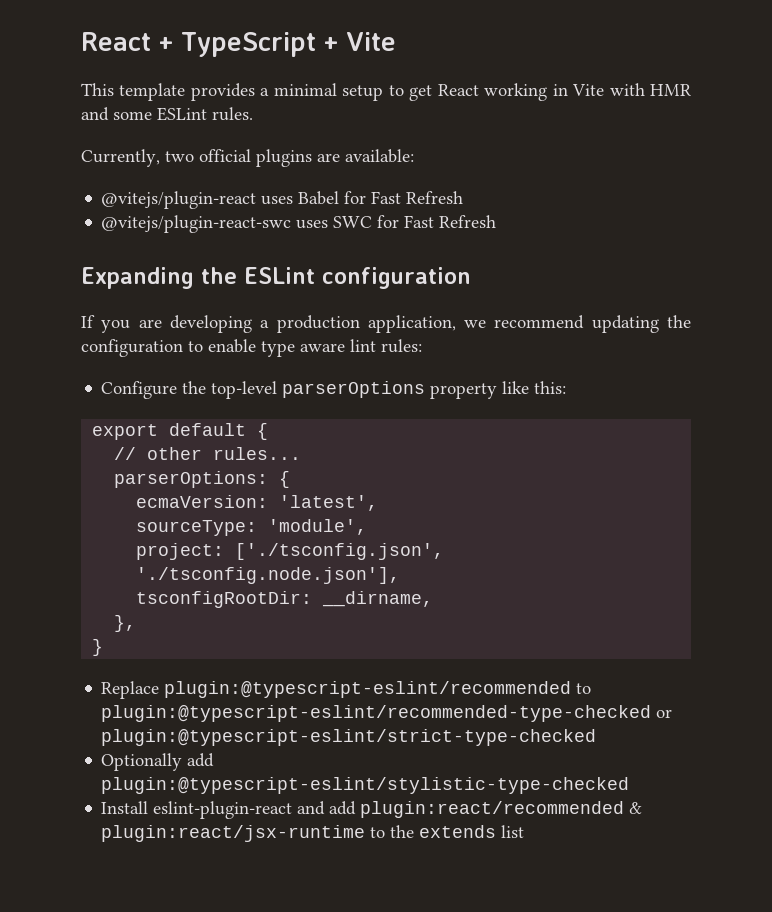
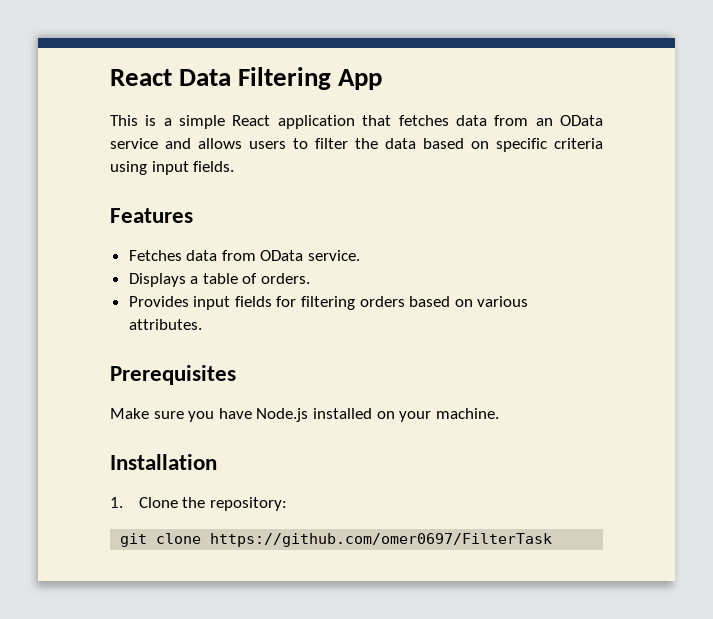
- React + TypeScript + Vite
- This template provides a minimal setup to get React working in Vite with HMR and some ESLint rules.
- Currently, two official plugins are available:
- @vitejs/plugin-react uses Babel for Fast Refresh
- @vitejs/plugin-react-swc uses SWC for Fast Refresh
- Expanding the ESLint configuration
- If you are developing a production application, we recommend updating the configuration to enable type aware lint rules:
- Configure the top-level parserOptions property like this:
- export default {
- // other rules...
- parserOptions: {
- ecmaVersion: 'latest',
- sourceType: 'module',
- project: ['./tsconfig.json', './tsconfig.node.json'],
- tsconfigRootDir: __dirname,
- },
- }
- Replace plugin:@typescript-eslint/recommended to plugin:@typescript-eslint/recommended-type-checked or plugin:@typescript-eslint/strict-type-checked
- Optionally add plugin:@typescript-eslint/stylistic-type-checked
- Install eslint-plugin-react and add plugin:react/recommended & plugin:react/jsx-runtime to the extends list
+ React Data Filtering App
+ This is a simple React application that fetches data from an OData service and allows users to filter the data based on specific criteria using input fields.
+ Features
+ Fetches data from OData service.
+ Displays a table of orders.
+ Provides input fields for filtering orders based on various attributes.
+ Prerequisites
+ Make sure you have Node.js installed on your machine.
+ Installation
+ 1. Clone the repository:
+ git clone https://github.com/omer0697/FilterTask

